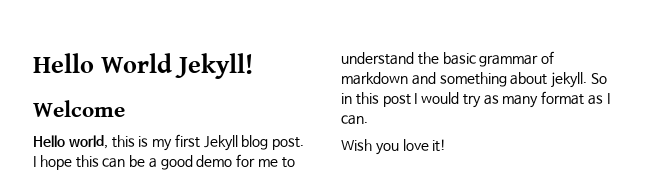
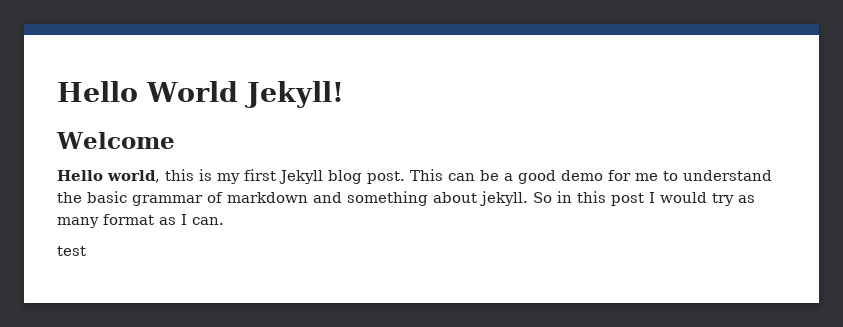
- I hope this can be a good demo for me to understand the basic grammar of markdown and something about jekyll.
+ This can be a good demo for me to understand the basic grammar of markdown and something about jekyll.
- Wish you love it!
+ test

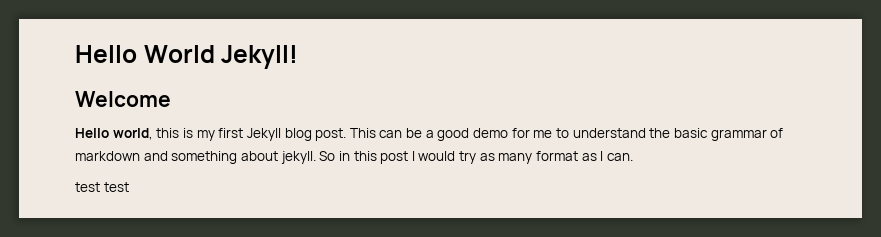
- test
+ test test

